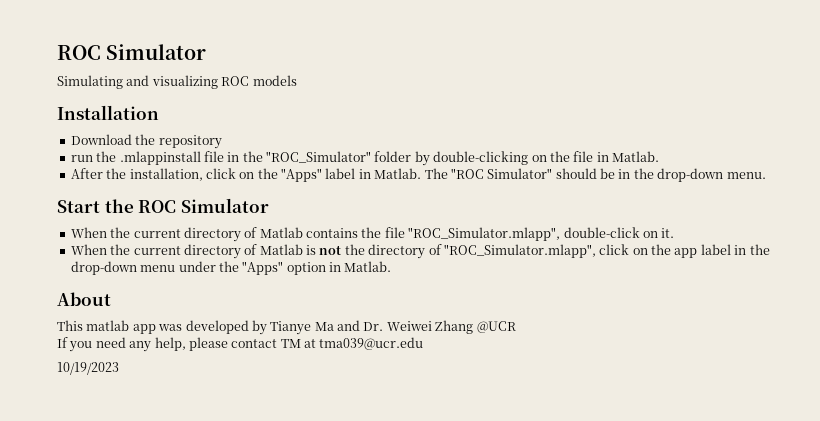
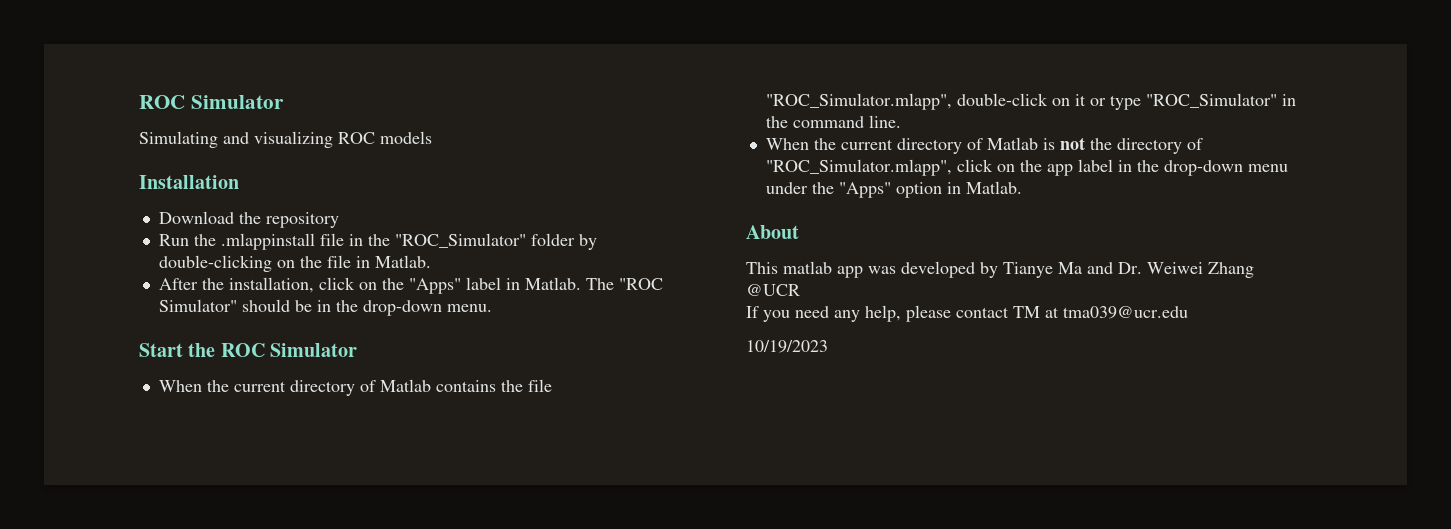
- run the .mlappinstall file in the "ROC_Simulator" folder by double-clicking on the file in Matlab.
+ Run the .mlappinstall file in the "ROC_Simulator" folder by double-clicking on the file in Matlab.
- When the current directory of Matlab contains the file "ROC_Simulator.mlapp", double-click on it.
+ When the current directory of Matlab contains the file "ROC_Simulator.mlapp", double-click on it or type "ROC_Simulator" in the command line.

